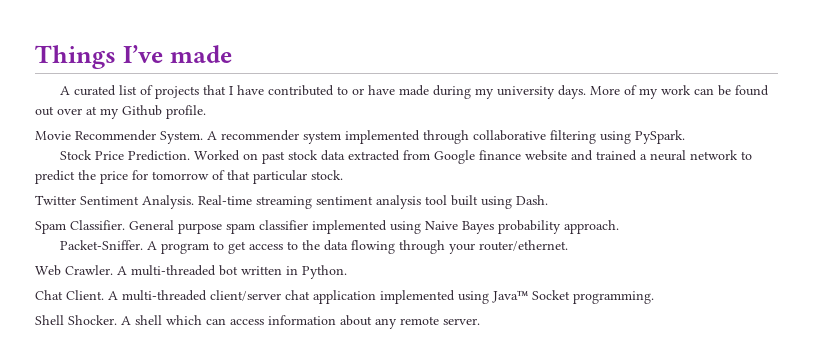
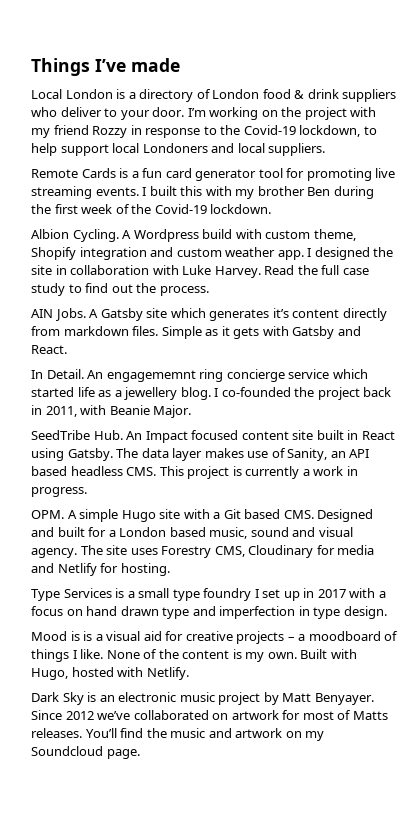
- A curated list of projects that I have contributed to or have made during my university days. More of my work can be found out over at my Github profile.
- Movie Recommender System. A recommender system implemented through collaborative filtering using PySpark.
- Stock Price Prediction. Worked on past stock data extracted from Google finance website and trained a neural network to predict the price for tomorrow of that particular stock.
- Twitter Sentiment Analysis. Real-time streaming sentiment analysis tool built using Dash.
- Spam Classifier. General purpose spam classifier implemented using Naive Bayes probability approach.
- Packet-Sniffer. A program to get access to the data flowing through your router/ethernet.
- Web Crawler. A multi-threaded bot written in Python.
- Chat Client. A multi-threaded client/server chat application implemented using Java™ Socket programming.
- Shell Shocker. A shell which can access information about any remote server.
+ Local London is a directory of London food & drink suppliers who deliver to your door. I’m working on the project with my friend Rozzy in response to the Covid-19 lockdown, to help support local Londoners and local suppliers.
+ Remote Cards is a fun card generator tool for promoting live streaming events. I built this with my brother Ben during the first week of the Covid-19 lockdown.
+ Albion Cycling. A Wordpress build with custom theme, Shopify integration and custom weather app. I designed the site in collaboration with Luke Harvey. Read the full case study to find out the process.
+ AIN Jobs. A Gatsby site which generates it’s content directly from markdown files. Simple as it gets with Gatsby and React.
+ In Detail. An engagememnt ring concierge service which started life as a jewellery blog. I co-founded the project back in 2011, with Beanie Major.
+ SeedTribe Hub. An Impact focused content site built in React using Gatsby. The data layer makes use of Sanity, an API based headless CMS. This project is currently a work in progress.
+ OPM. A simple Hugo site with a Git based CMS. Designed and built for a London based music, sound and visual agency. The site uses Forestry CMS, Cloudinary for media and Netlify for hosting.
+ Type Services is a small type foundry I set up in 2017 with a focus on hand drawn type and imperfection in type design.
+ Mood is is a visual aid for creative projects – a moodboard of things I like. None of the content is my own. Built with Hugo, hosted with Netlify.
+ Dark Sky is an electronic music project by Matt Benyayer. Since 2012 we’ve collaborated on artwork for most of Matts releases. You’ll find the music and artwork on my Soundcloud page.

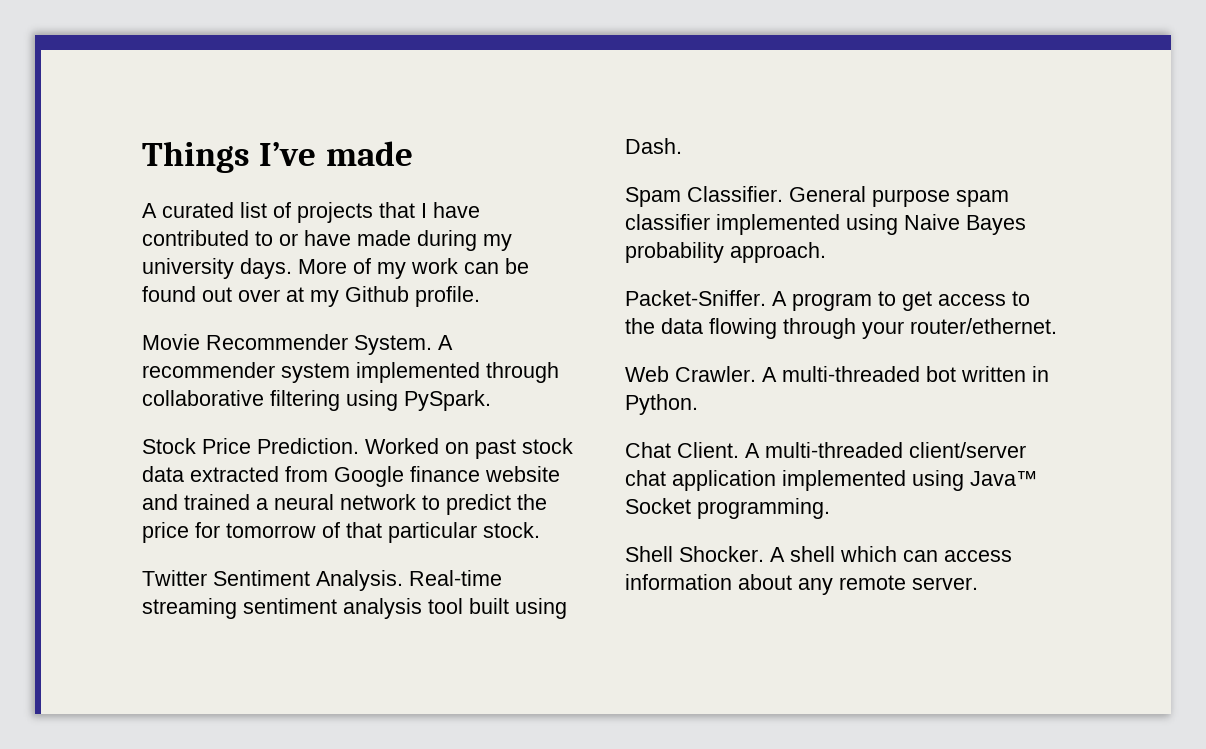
- Local London is a directory of London food & drink suppliers who deliver to your door. I’m working on the project with my friend Rozzy in response to the Covid-19 lockdown, to help support local Londoners and local suppliers.
- Remote Cards is a fun card generator tool for promoting live streaming events. I built this with my brother Ben during the first week of the Covid-19 lockdown.
- Albion Cycling. A Wordpress build with custom theme, Shopify integration and custom weather app. I designed the site in collaboration with Luke Harvey. Read the full case study to find out the process.
- AIN Jobs. A Gatsby site which generates it’s content directly from markdown files. Simple as it gets with Gatsby and React.
- In Detail. An engagememnt ring concierge service which started life as a jewellery blog. I co-founded the project back in 2011, with Beanie Major.
- SeedTribe Hub. An Impact focused content site built in React using Gatsby. The data layer makes use of Sanity, an API based headless CMS. This project is currently a work in progress.
- OPM. A simple Hugo site with a Git based CMS. Designed and built for a London based music, sound and visual agency. The site uses Forestry CMS, Cloudinary for media and Netlify for hosting.
- Type Services is a small type foundry I set up in 2017 with a focus on hand drawn type and imperfection in type design.
- Mood is is a visual aid for creative projects – a moodboard of things I like. None of the content is my own. Built with Hugo, hosted with Netlify.
- Dark Sky is an electronic music project by Matt Benyayer. Since 2012 we’ve collaborated on artwork for most of Matts releases. You’ll find the music and artwork on my Soundcloud page.
+ A curated list of projects that I have contributed to or have made during my university days. More of my work can be found out over at my Github profile.
+ Movie Recommender System. A recommender system implemented through collaborative filtering using PySpark.
+ Stock Price Prediction. Worked on past stock data extracted from Google finance website and trained a neural network to predict the price for tomorrow of that particular stock.
+ Twitter Sentiment Analysis. Real-time streaming sentiment analysis tool built using Dash.
+ Spam Classifier. General purpose spam classifier implemented using Naive Bayes probability approach.
+ Packet-Sniffer. A program to get access to the data flowing through your router/ethernet.
+ Web Crawler. A multi-threaded bot written in Python.
+ Chat Client. A multi-threaded client/server chat application implemented using Java™ Socket programming.
+ Shell Shocker. A shell which can access information about any remote server.

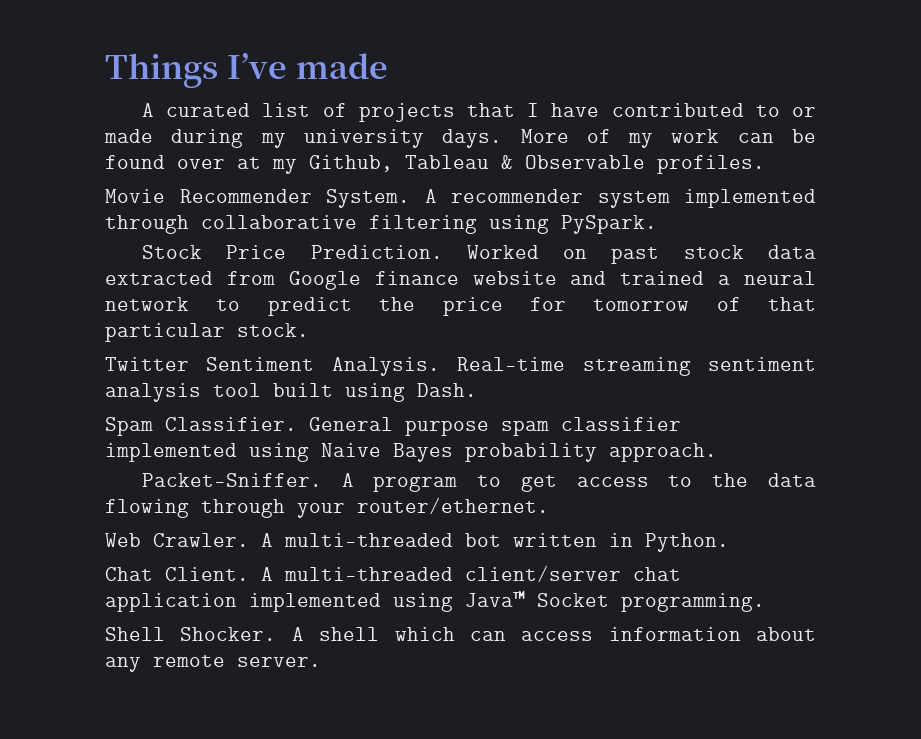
- A curated list of projects that I have contributed to or have made during my university days.
+ A curated list of projects that I have contributed to or made during my university days.
- More of my work can be found out over at my Github profile.
+ More of my work can be found over at my Github, Tableau & Observable profiles.

